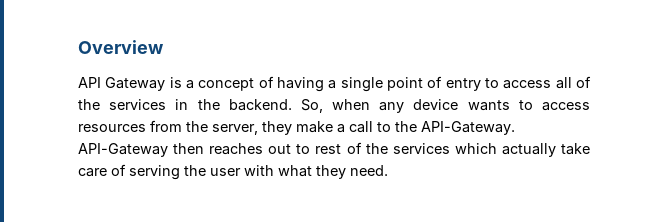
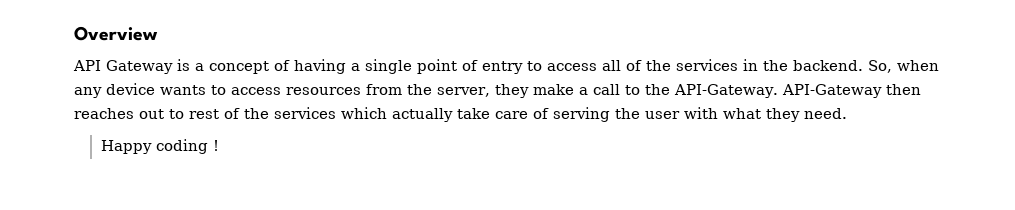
+ Happy coding !

